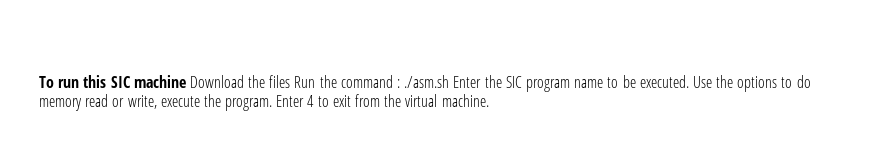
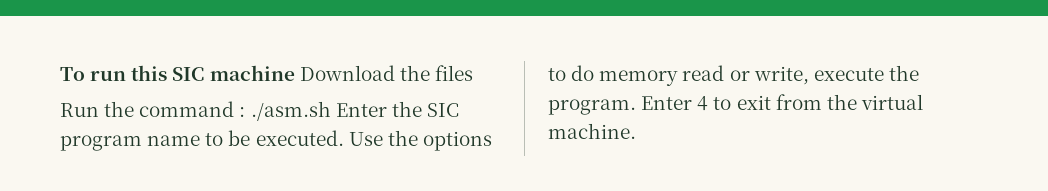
- To run this SIC machine Download the files Run the command : ./asm.sh Enter the SIC program name to be executed.
+ To run this SIC machine Download the files
+ Run the command : ./asm.sh Enter the SIC program name to be executed.

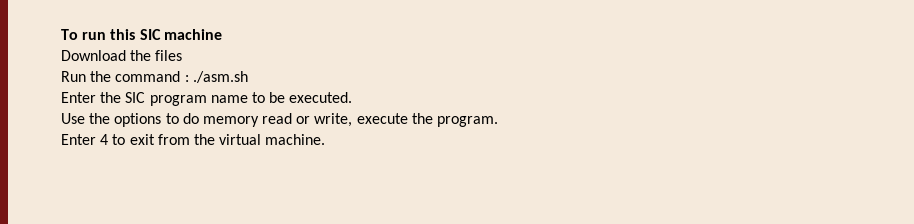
- To run this SIC machine Download the files
+ To run this SIC machine
+ Download the files
- Run the command : ./asm.sh Enter the SIC program name to be executed. Use the options to do memory read or write, execute the program. Enter 4 to exit from the virtual machine.
+ Run the command : ./asm.sh
+ Enter the SIC program name to be executed.
+ Use the options to do memory read or write, execute the program.
+ Enter 4 to exit from the virtual machine.

